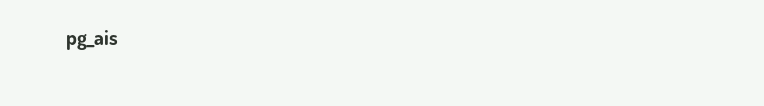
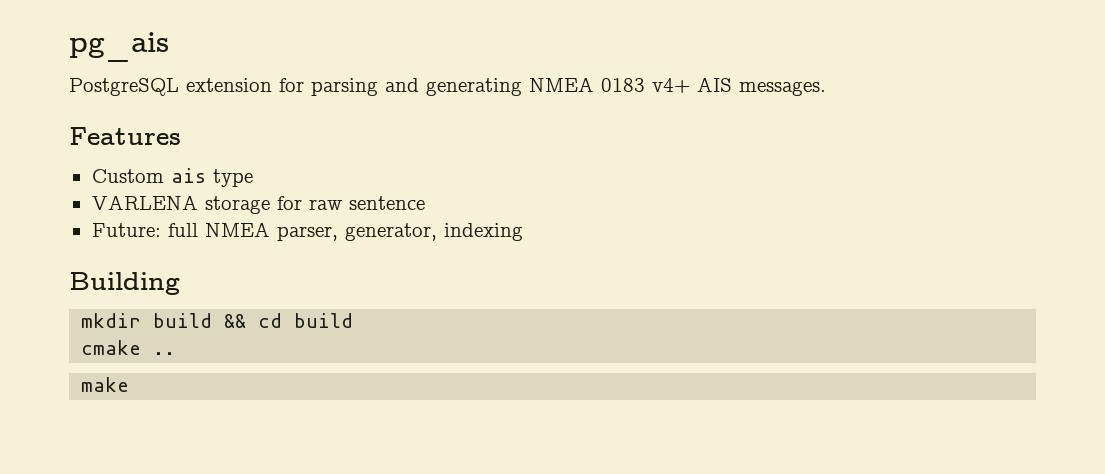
+ PostgreSQL extension for parsing and generating NMEA 0183 v4+ AIS messages.
+ Features
+ Custom ais type
+ VARLENA storage for raw sentence
+ Future: full NMEA parser, generator, indexing
+ Building
+ mkdir build && cd build
+ cmake ..
+ make

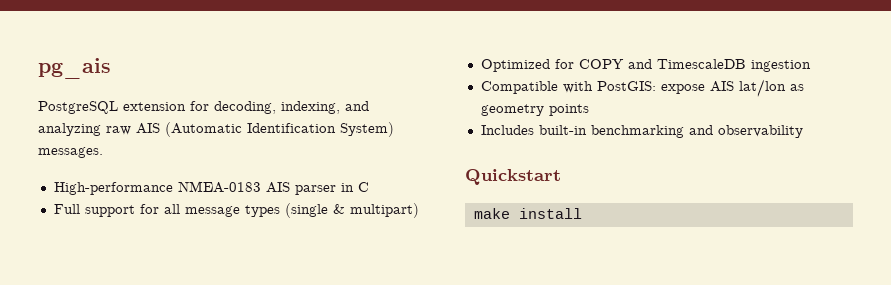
- PostgreSQL extension for parsing and generating NMEA 0183 v4+ AIS messages.
- Features
- Custom ais type
- VARLENA storage for raw sentence
- Future: full NMEA parser, generator, indexing
- Building
- mkdir build && cd build
- cmake ..
+ PostgreSQL extension for decoding, indexing, and analyzing raw AIS (Automatic Identification System) messages.
+ High-performance NMEA-0183 AIS parser in C
+ Full support for all message types (single & multipart)
+ Optimized for COPY and TimescaleDB ingestion
+ Compatible with PostGIS: expose AIS lat/lon as geometry points
+ Includes built-in benchmarking and observability
+ Quickstart
- make
+ make install

